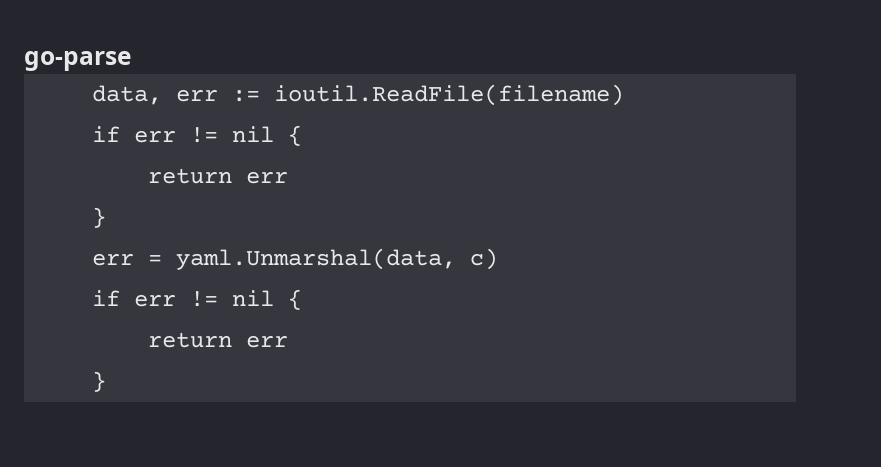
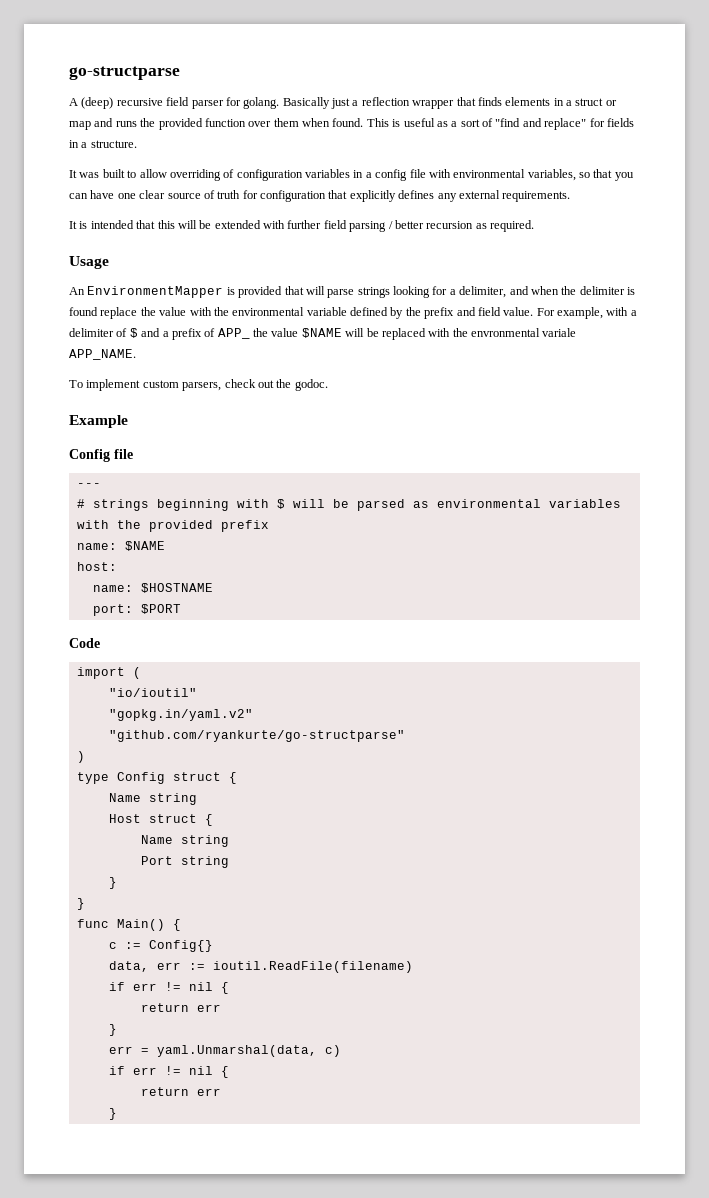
- go-parse
+ go-structparse
+ A (deep) recursive field parser for golang. Basically just a reflection wrapper that finds elements in a struct or map and runs the provided function over them when found. This is useful as a sort of "find and replace" for fields in a structure.
+ It was built to allow overriding of configuration variables in a config file with environmental variables, so that you can have one clear source of truth for configuration that explicitly defines any external requirements.
+ It is intended that this will be extended with further field parsing / better recursion as required.
+ Usage
+ An EnvironmentMapper is provided that will parse strings looking for a delimiter, and when the delimiter is found replace the value with the environmental variable defined by the prefix and field value. For example, with a delimiter of $ and a prefix of APP_ the value $NAME will be replaced with the envronmental variale APP_NAME.
+ To implement custom parsers, check out the godoc.
+ Example
+ Config file
+ ---
+ # strings beginning with $ will be parsed as environmental variables with the provided prefix
+ name: $NAME
+ host:
+ name: $HOSTNAME
+ port: $PORT
+ Code
+ import (
+ "io/ioutil"
+ "gopkg.in/yaml.v2"
+ "github.com/ryankurte/go-structparse"
+ )
+ type Config struct {
+ Name string
+ Host struct {
+ Name string
+ Port string
+ }
+ }
+ func Main() {
+ c := Config{}

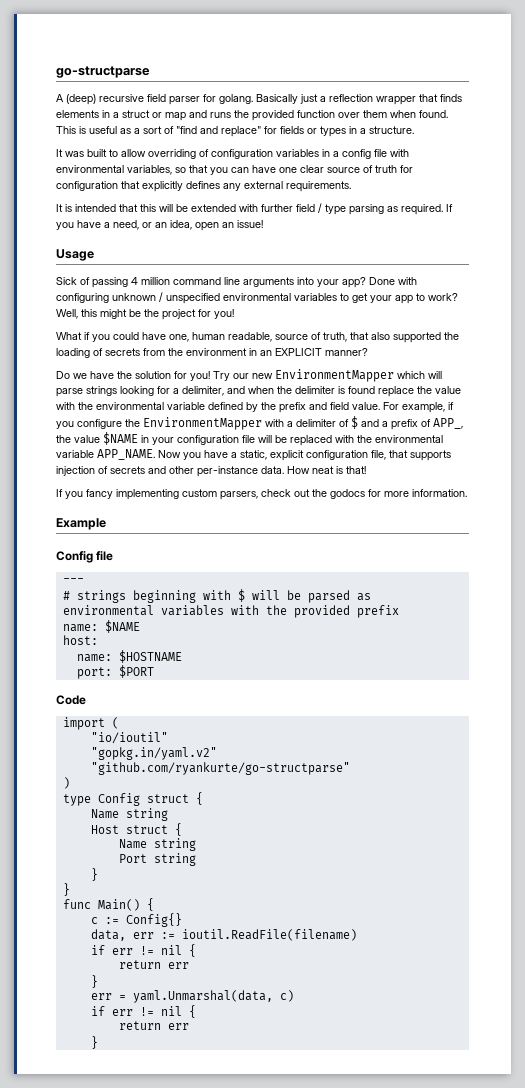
- This is useful as a sort of "find and replace" for fields in a structure.
+ This is useful as a sort of "find and replace" for fields or types in a structure.
- It is intended that this will be extended with further field parsing / better recursion as required.
+ It is intended that this will be extended with further field / type parsing as required. If you have a need, or an idea, open an issue!
  Usage
- An EnvironmentMapper is provided that will parse strings looking for a delimiter, and when the delimiter is found replace the value with the environmental variable defined by the prefix and field value.
+ Sick of passing 4 million command line arguments into your app? Done with configuring unknown / unspecified environmental variables to get your app to work? Well, this might be the project for you!
+ What if you could have one, human readable, source of truth, that also supported the loading of secrets from the environment in an EXPLICIT manner?
+ Do we have the solution for you! Try our new EnvironmentMapper which will parse strings looking for a delimiter, and when the delimiter is found replace the value with the environmental variable defined by the prefix and field value.
- For example, with a delimiter of $ and a prefix of APP_ the value $NAME will be replaced with the envronmental variale APP_NAME.
- To implement custom parsers, check out the godoc.
+ For example, if you configure the EnvironmentMapper with a delimiter of $ and a prefix of APP_, the value $NAME in your configuration file will be replaced with the environmental variable APP_NAME. Now you have a static, explicit configuration file, that supports injection of secrets and other per-instance data. How neat is that!
+ If you fancy implementing custom parsers, check out the godocs for more information.

